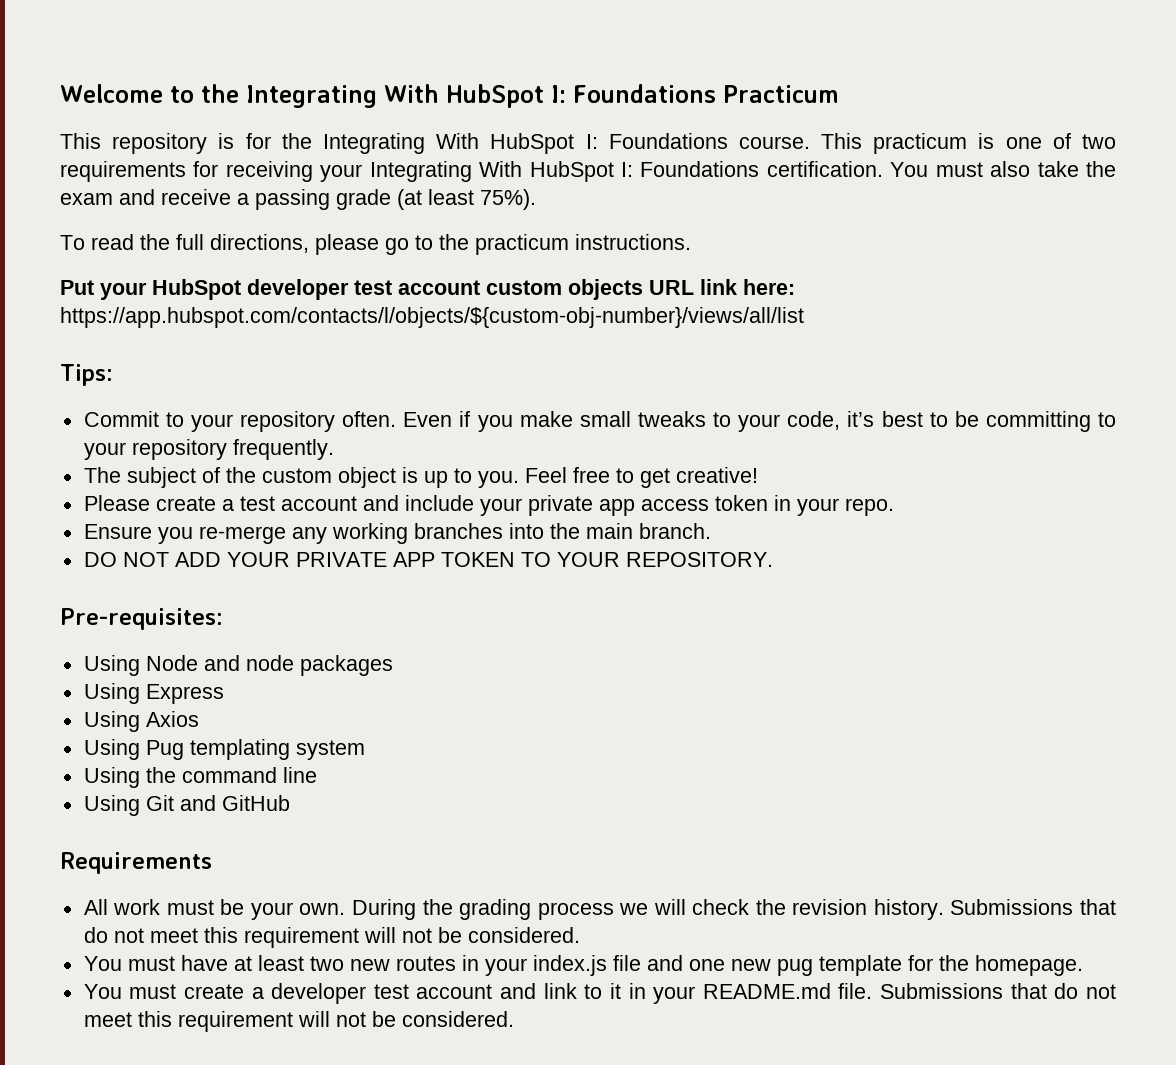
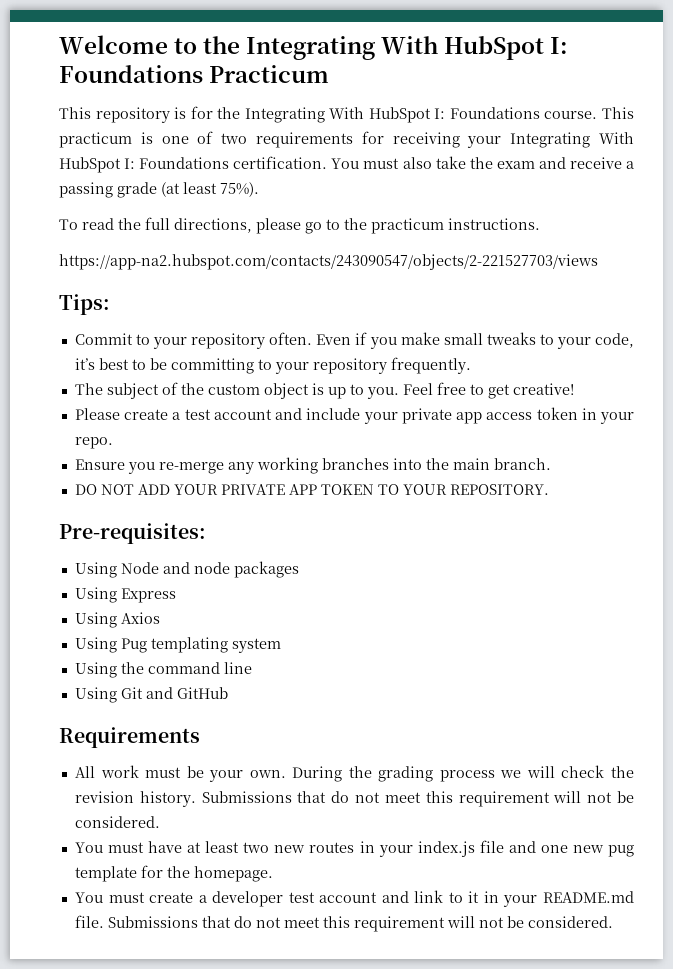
- Put your HubSpot developer test account custom objects URL link here: https://app.hubspot.com/contacts/l/objects/${custom-obj-number}/views/all/list
+ https://app-na2.hubspot.com/contacts/243090547/objects/2-221527703/views

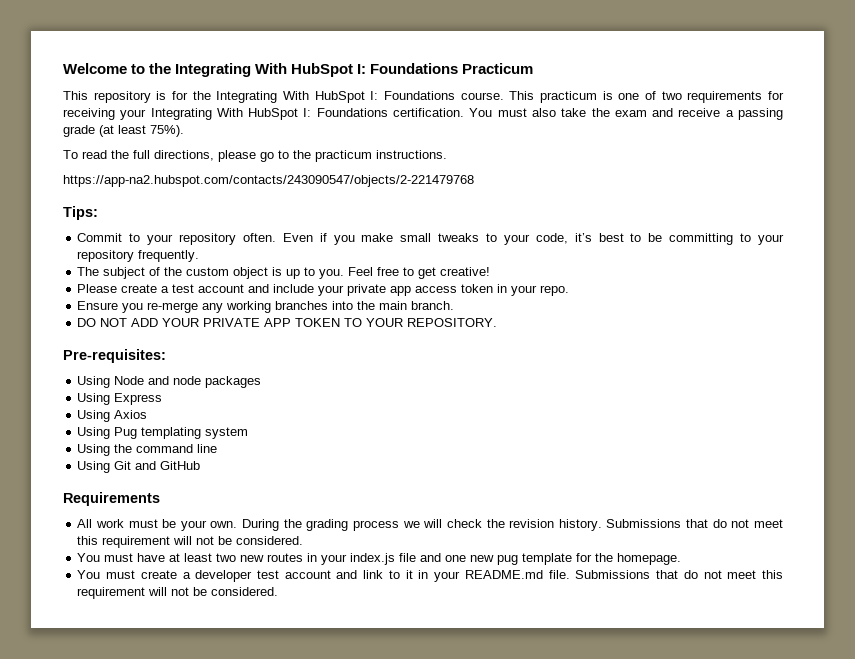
- https://app-na2.hubspot.com/contacts/243090547/objects/2-221527703/views
+ https://app-na2.hubspot.com/contacts/243090547/objects/2-221479768

